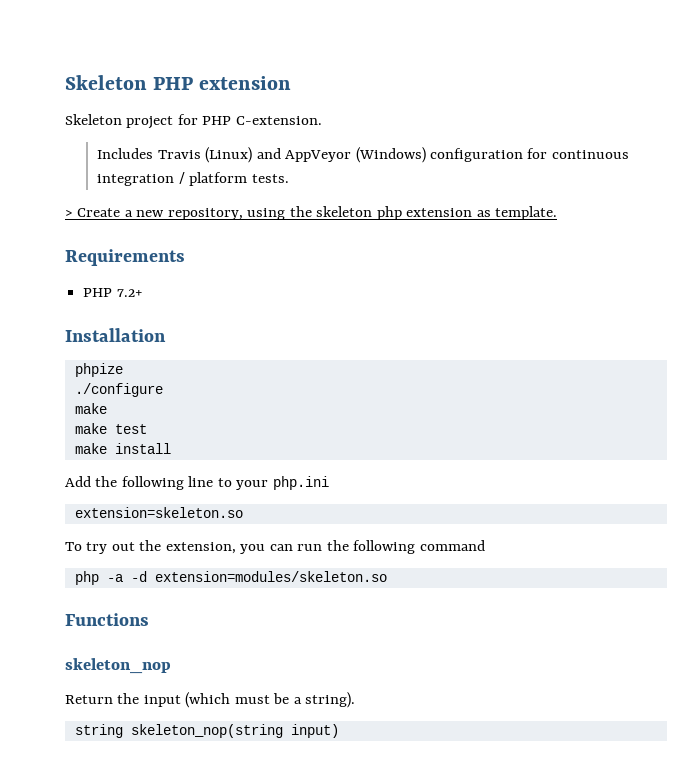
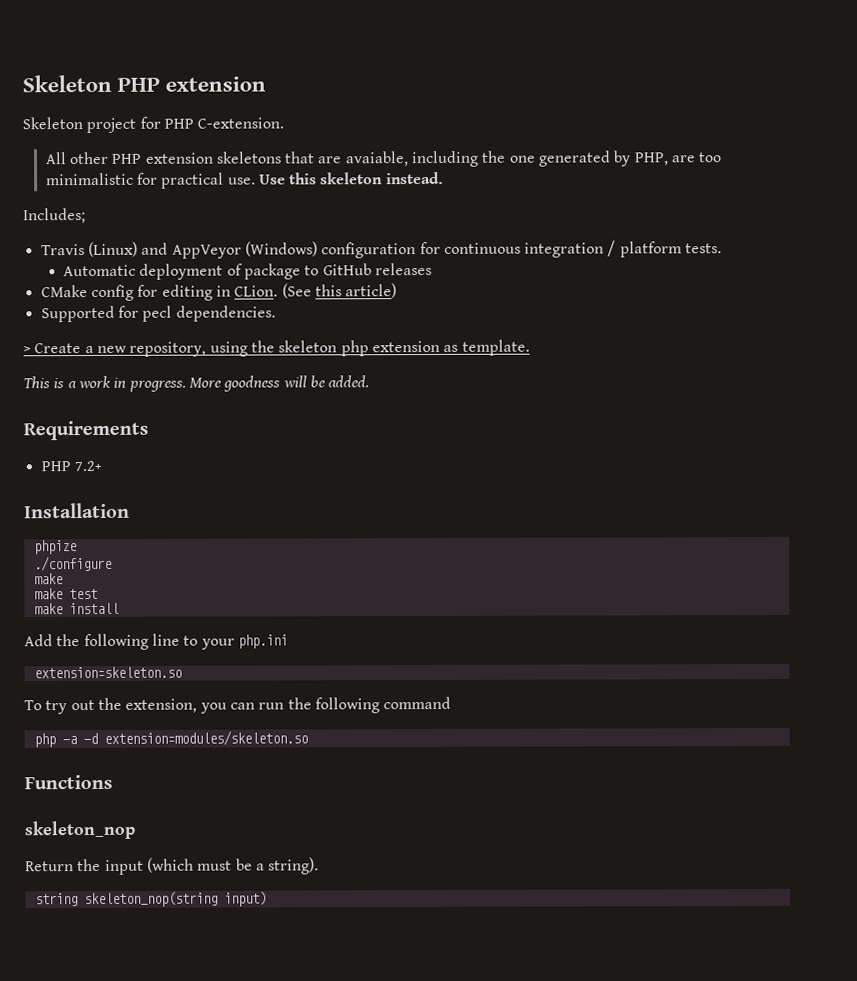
- Includes Travis (Linux) and AppVeyor (Windows) configuration for continuous integration / platform tests.
+ All other PHP extension skeletons that are avaiable, including the one generated by PHP, are too minimalistic for practical use. Use this skeleton instead.
+ Includes;
+ Travis (Linux) and AppVeyor (Windows) configuration for continuous integration / platform tests.
+ Automatic deployment of package to GitHub releases
+ CMake config for editing in CLion. (See this article)
+ Supported for pecl dependencies.
+ This is a work in progress. More goodness will be added.

